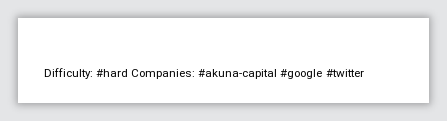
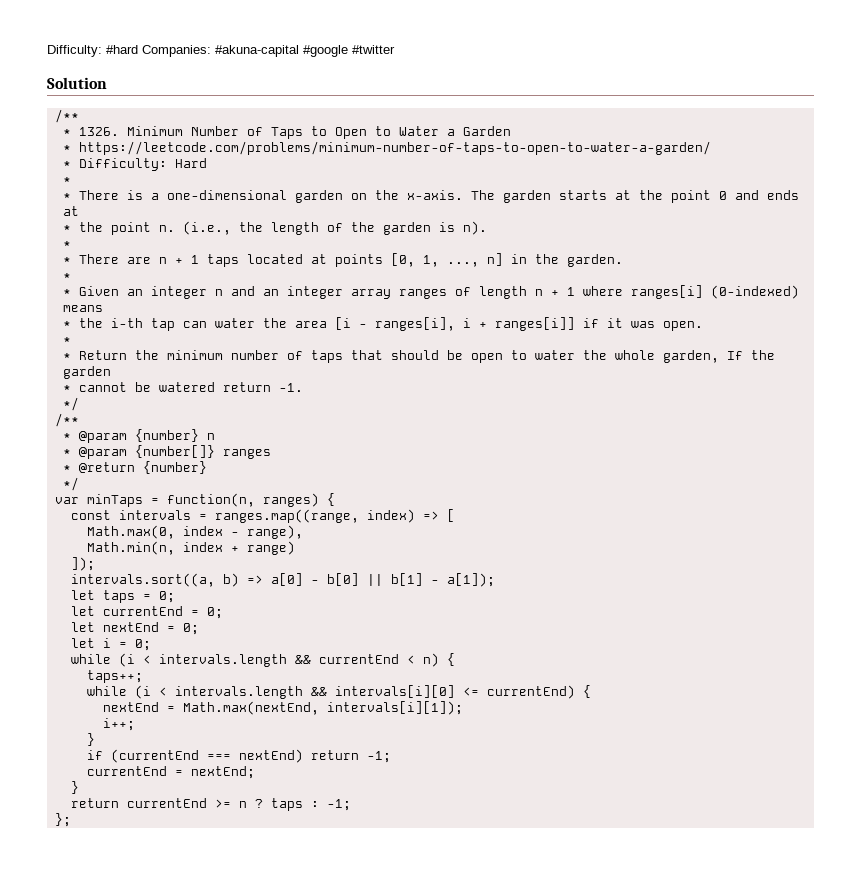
+ Solution
+ /**
+ * 1326. Minimum Number of Taps to Open to Water a Garden
+ * https://leetcode.com/problems/minimum-number-of-taps-to-open-to-water-a-garden/
+ * Difficulty: Hard
+ *
+ * There is a one-dimensional garden on the x-axis. The garden starts at the point 0 and ends at
+ * the point n. (i.e., the length of the garden is n).
+ *
+ * There are n + 1 taps located at points [0, 1, ..., n] in the garden.
+ *
+ * Given an integer n and an integer array ranges of length n + 1 where ranges[i] (0-indexed) means
+ * the i-th tap can water the area [i - ranges[i], i + ranges[i]] if it was open.
+ *
+ * Return the minimum number of taps that should be open to water the whole garden, If the garden
+ * cannot be watered return -1.
+ */
+ /**
+ * @param {number} n
+ * @param {number[]} ranges
+ * @return {number}
+ */
+ var minTaps = function(n, ranges) {
+ const intervals = ranges.map((range, index) => [
+ Math.max(0, index - range),
+ Math.min(n, index + range)
+ ]);
+ intervals.sort((a, b) => a[0] - b[0] || b[1] - a[1]);
+ let taps = 0;
+ let currentEnd = 0;
+ let nextEnd = 0;
+ let i = 0;
+ while (i < intervals.length && currentEnd < n) {
+ taps++;
+ while (i < intervals.length && intervals[i][0] <= currentEnd) {
+ nextEnd = Math.max(nextEnd, intervals[i][1]);
+ i++;
+ }
+ if (currentEnd === nextEnd) return -1;
+ currentEnd = nextEnd;
+ }
+ return currentEnd >= n ? taps : -1;
+ };

